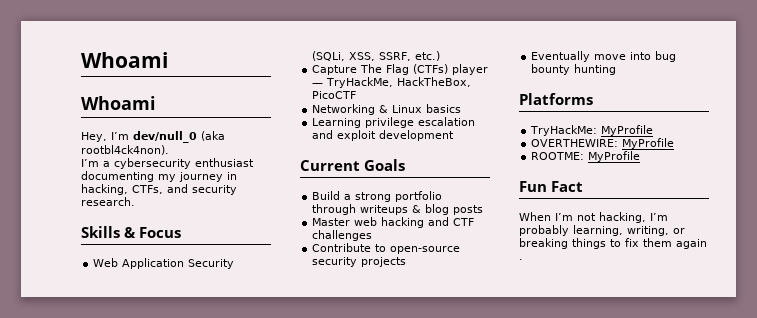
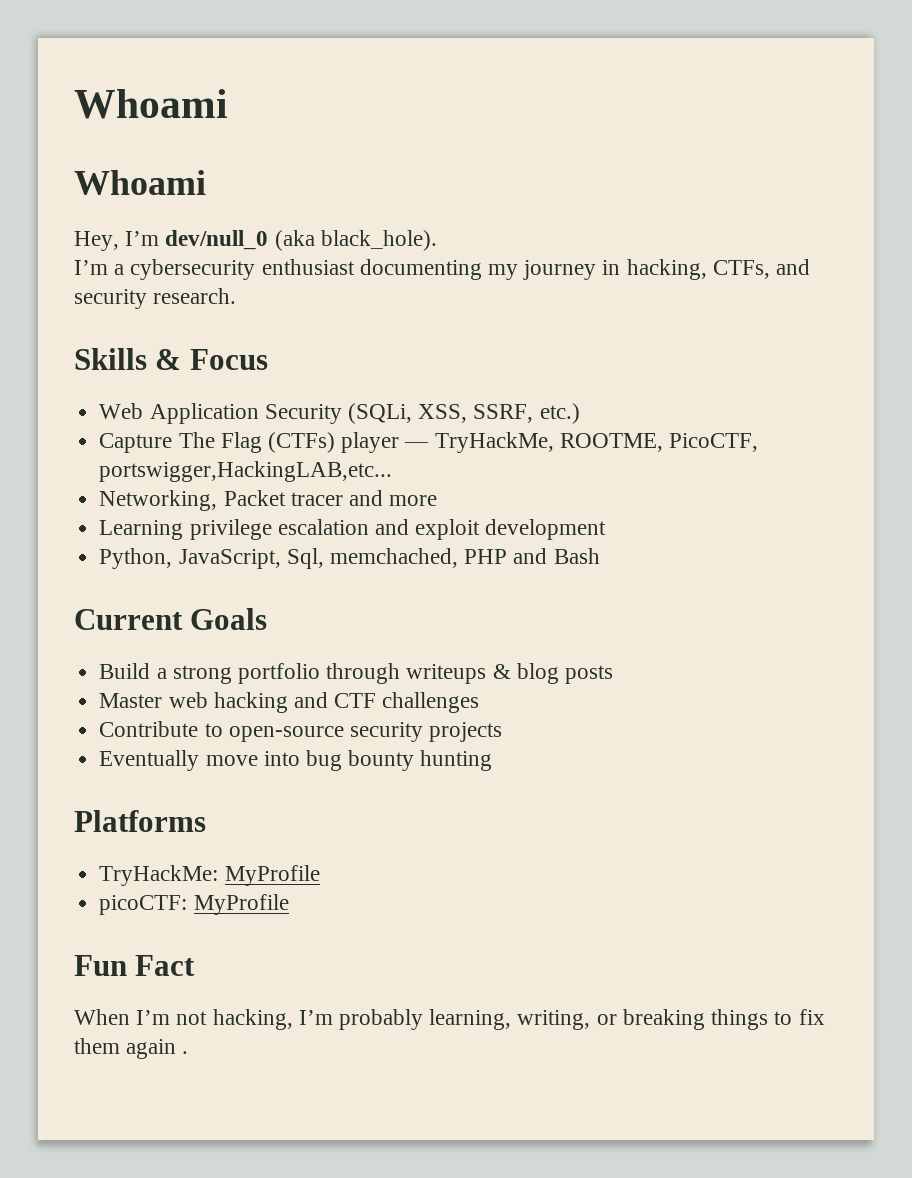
- Hey, I’m dev/null_0 (aka rootbl4ck4non).
+ Hey, I’m dev/null_0 (aka black_hole).
- Capture The Flag (CTFs) player — TryHackMe, HackTheBox, PicoCTF
- Networking & Linux basics
+ Capture The Flag (CTFs) player — TryHackMe, ROOTME, PicoCTF, portswigger,HackingLAB,etc...
+ Networking, Packet tracer and more
+ Python, JavaScript, Sql, memchached, PHP and Bash
- OVERTHEWIRE: MyProfile
- ROOTME: MyProfile
+ picoCTF: MyProfile

